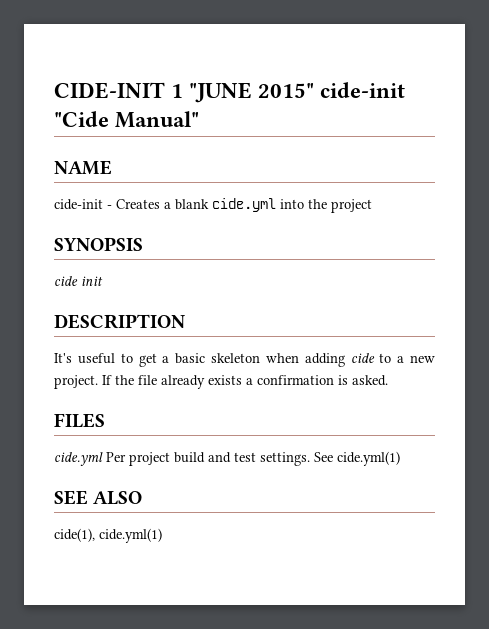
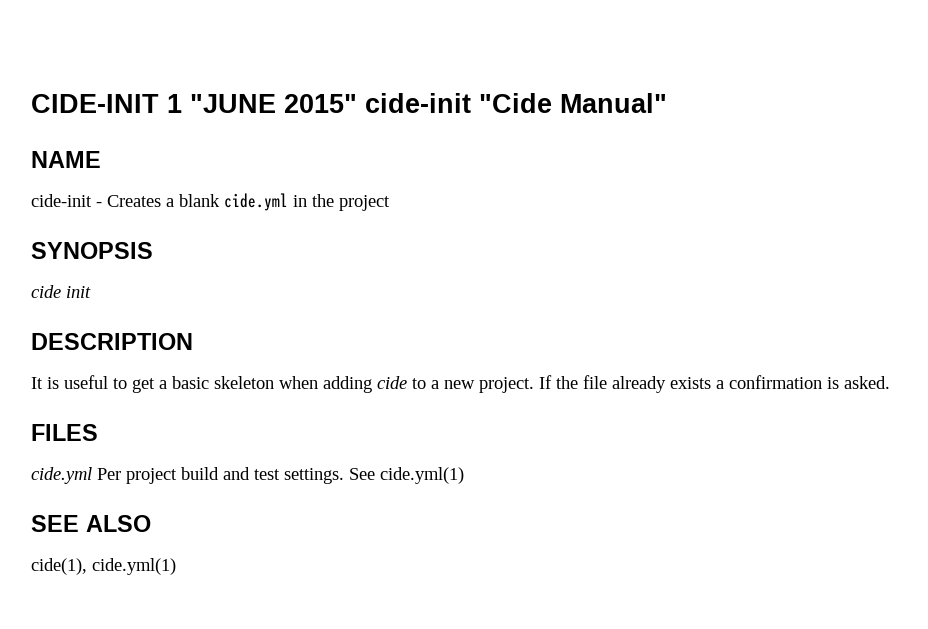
- cide-init - Creates a blank cide.yml into the project
+ cide-init - Creates a blank cide.yml in the project
- It's useful to get a basic skeleton when adding cide to a new project.
+ It is useful to get a basic skeleton when adding cide to a new project.

